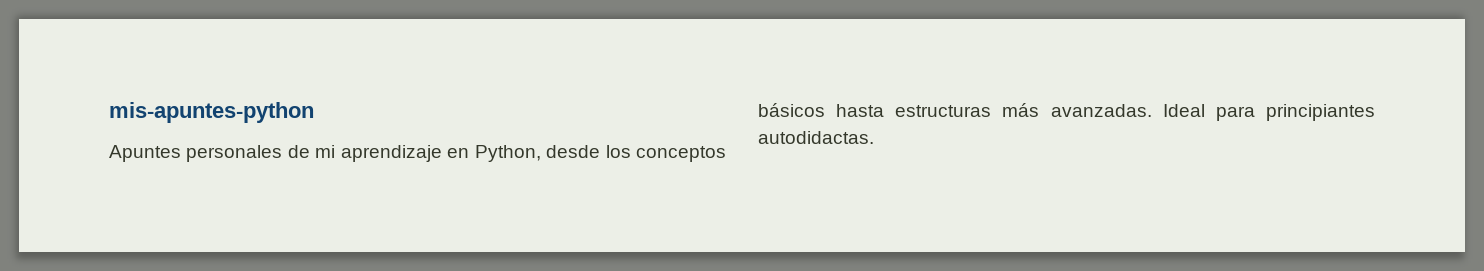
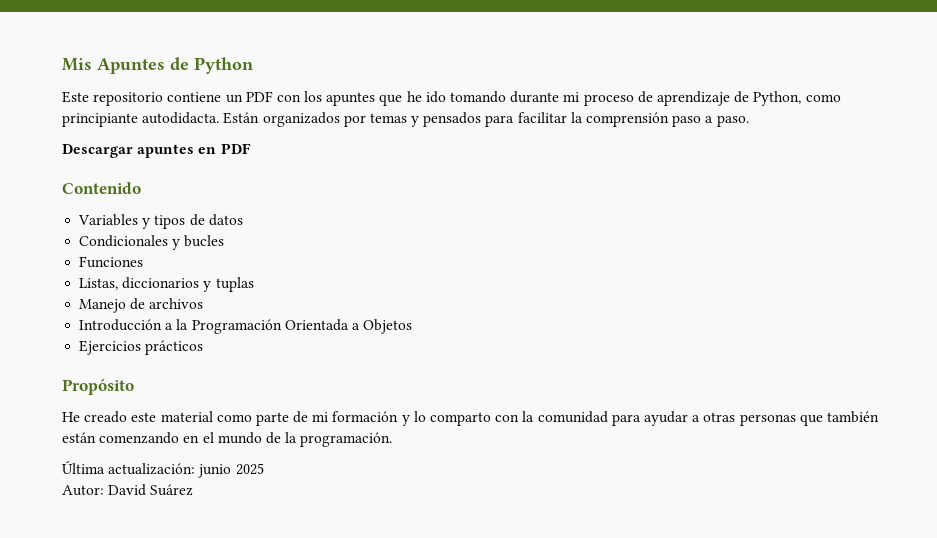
- mis-apuntes-python
- Apuntes personales de mi aprendizaje en Python, desde los conceptos básicos hasta estructuras más avanzadas. Ideal para principiantes autodidactas.
+ Mis Apuntes de Python
+ Este repositorio contiene un PDF con los apuntes que he ido tomando durante mi proceso de aprendizaje de Python, como principiante autodidacta. Están organizados por temas y pensados para facilitar la comprensión paso a paso.
+ Descargar apuntes en PDF
+ Contenido
+ Variables y tipos de datos
+ Condicionales y bucles
+ Funciones
+ Listas, diccionarios y tuplas
+ Manejo de archivos
+ Introducción a la Programación Orientada a Objetos
+ Ejercicios prácticos
+ Propósito
+ He creado este material como parte de mi formación y lo comparto con la comunidad para ayudar a otras personas que también están comenzando en el mundo de la programación.
+ Última actualización: junio 2025
+ Autor: David Suárez

